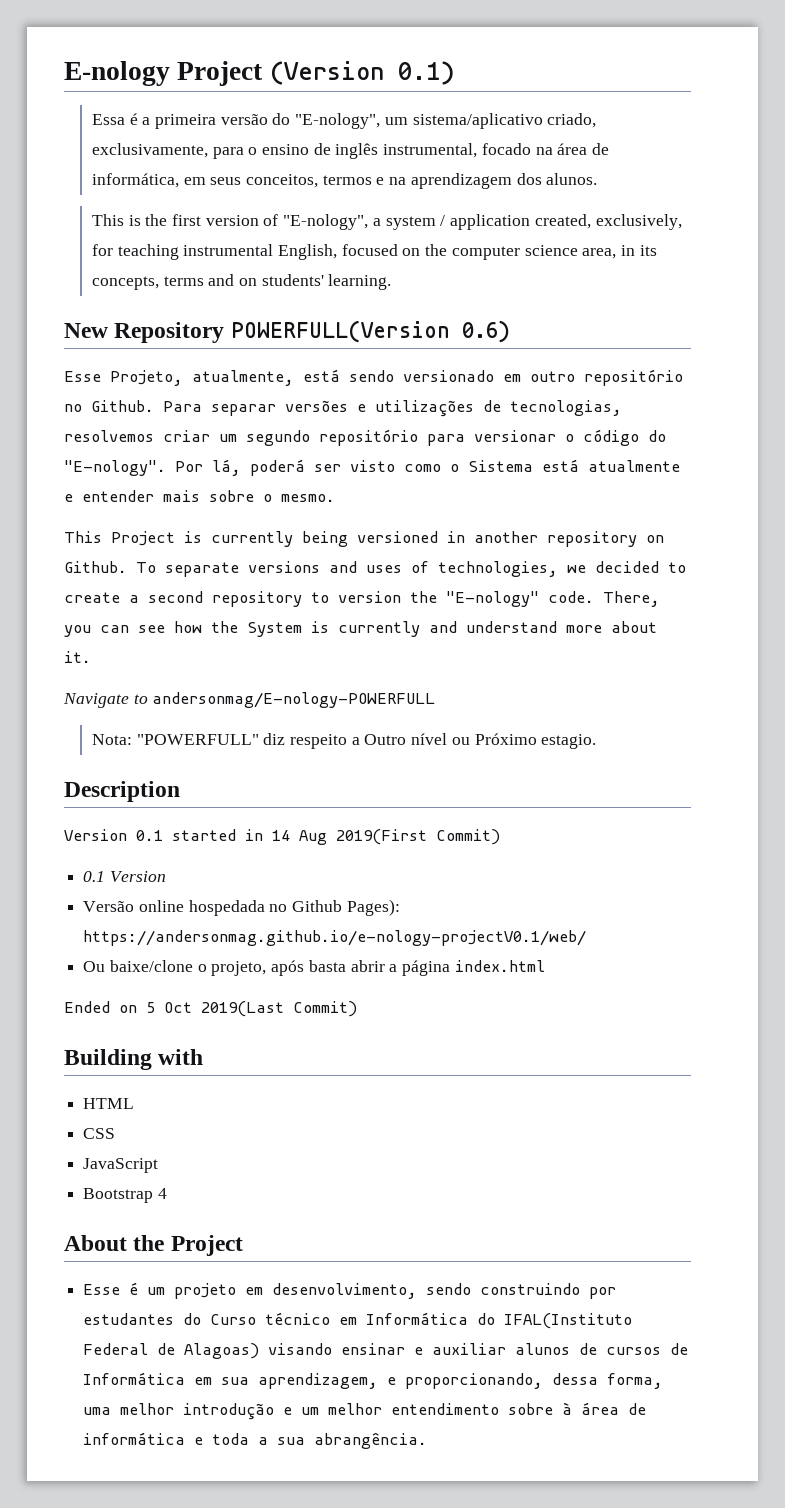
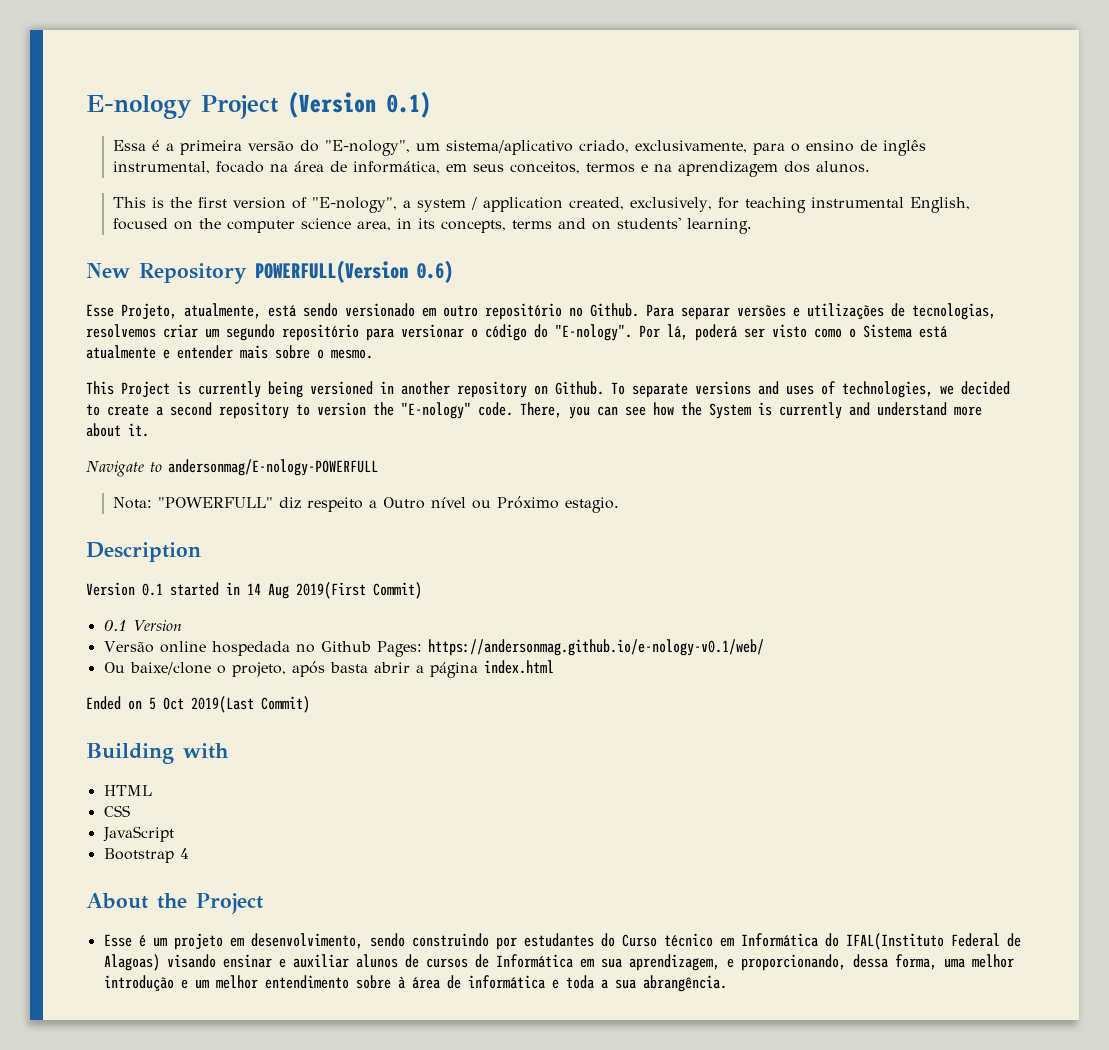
- Versão online hospedada no Github Pages): https://andersonmag.github.io/e-nology-projectV0.1/web/
+ Versão online hospedada no Github Pages: https://andersonmag.github.io/e-nology-v0.1/web/

